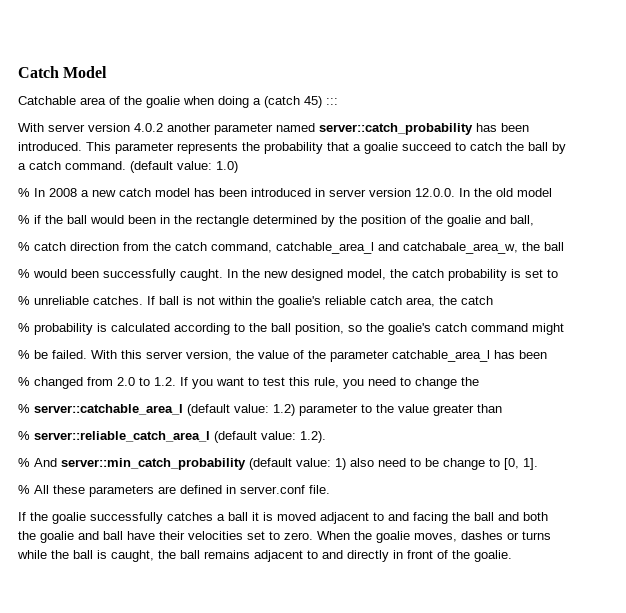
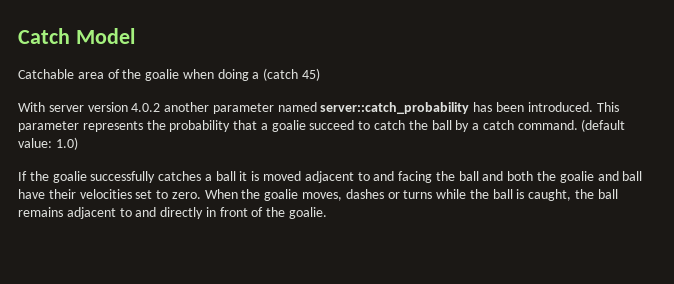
- Catchable area of the goalie when doing a (catch 45) :::
+ Catchable area of the goalie when doing a (catch 45)
- % In 2008 a new catch model has been introduced in server version 12.0.0. In the old model
- % if the ball would been in the rectangle determined by the position of the goalie and ball,
- % catch direction from the catch command, catchable_area_l and catchabale_area_w, the ball
- % would been successfully caught. In the new designed model, the catch probability is set to
- % unreliable catches. If ball is not within the goalie's reliable catch area, the catch
- % probability is calculated according to the ball position, so the goalie's catch command might
- % be failed. With this server version, the value of the parameter catchable_area_l has been
- % changed from 2.0 to 1.2. If you want to test this rule, you need to change the
- % server::catchable_area_l (default value: 1.2) parameter to the value greater than
- % server::reliable_catch_area_l (default value: 1.2).
- % And server::min_catch_probability (default value: 1) also need to be change to [0, 1].
- % All these parameters are defined in server.conf file.

